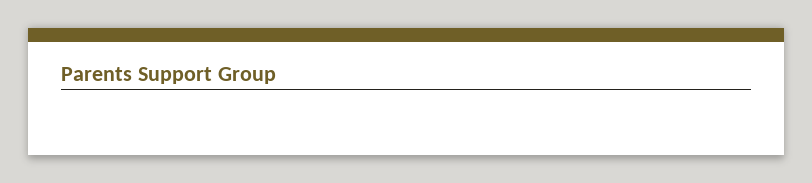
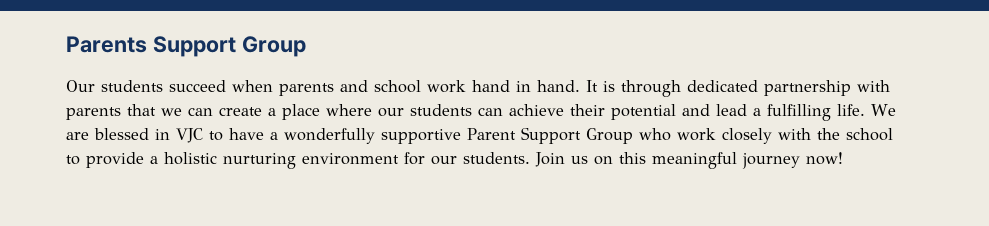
+ Our students succeed when parents and school work hand in hand. It is through dedicated partnership with parents that we can create a place where our students can achieve their potential and lead a fulfilling life. We are blessed in VJC to have a wonderfully supportive Parent Support Group who work closely with the school to provide a holistic nurturing environment for our students. Join us on this meaningful journey now!

